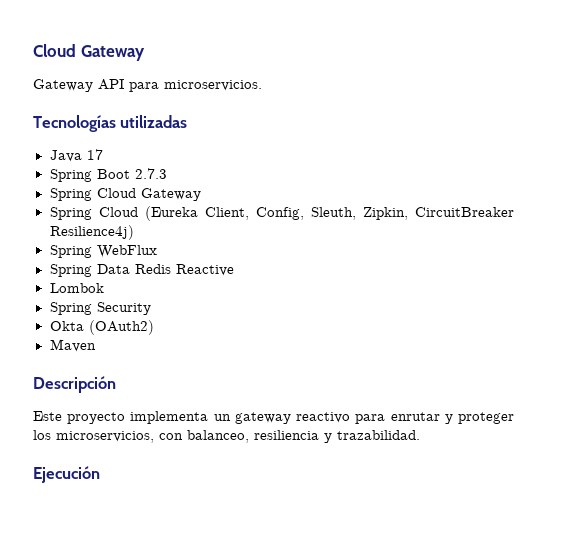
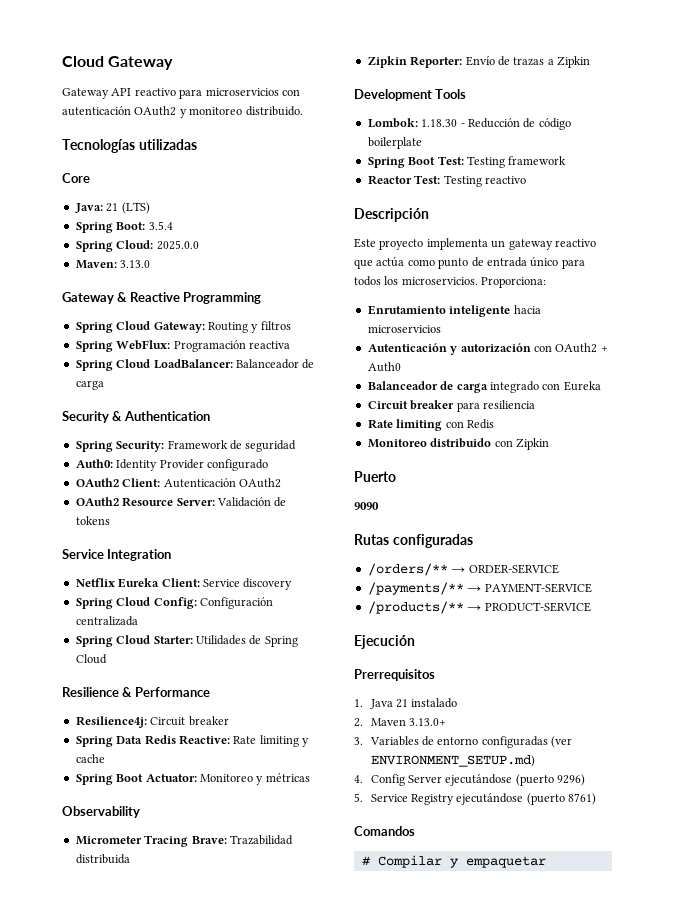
- Gateway API para microservicios.
+ Gateway API reactivo para microservicios con autenticación OAuth2 y monitoreo distribuido.
  Tecnologías utilizadas
- Java 17
- Spring Boot 2.7.3
- Spring Cloud Gateway
- Spring Cloud (Eureka Client, Config, Sleuth, Zipkin, CircuitBreaker Resilience4j)
- Spring WebFlux
- Spring Data Redis Reactive
- Lombok
- Spring Security
- Okta (OAuth2)
- Maven
+ Core
+ Java: 21 (LTS)
+ Spring Boot: 3.5.4
+ Spring Cloud: 2025.0.0
+ Maven: 3.13.0
+ Gateway & Reactive Programming
+ Spring Cloud Gateway: Routing y filtros
+ Spring WebFlux: Programación reactiva
+ Spring Cloud LoadBalancer: Balanceador de carga
+ Security & Authentication
+ Spring Security: Framework de seguridad
+ Auth0: Identity Provider configurado
+ OAuth2 Client: Autenticación OAuth2
+ OAuth2 Resource Server: Validación de tokens
+ Service Integration
+ Netflix Eureka Client: Service discovery
+ Spring Cloud Config: Configuración centralizada
+ Spring Cloud Starter: Utilidades de Spring Cloud
+ Resilience & Performance
+ Resilience4j: Circuit breaker
+ Spring Data Redis Reactive: Rate limiting y cache
+ Spring Boot Actuator: Monitoreo y métricas
+ Observability
+ Micrometer Tracing Brave: Trazabilidad distribuida
+ Zipkin Reporter: Envío de trazas a Zipkin
+ Development Tools
+ Lombok: 1.18.30 - Reducción de código boilerplate
+ Spring Boot Test: Testing framework
+ Reactor Test: Testing reactivo
- Este proyecto implementa un gateway reactivo para enrutar y proteger los microservicios, con balanceo, resiliencia y trazabilidad.
+ Este proyecto implementa un gateway reactivo que actúa como punto de entrada único para todos los microservicios. Proporciona:
+ Enrutamiento inteligente hacia microservicios
+ Autenticación y autorización con OAuth2 + Auth0
+ Balanceador de carga integrado con Eureka
+ Circuit breaker para resiliencia
+ Rate limiting con Redis
+ Monitoreo distribuido con Zipkin
+ Puerto
+ 9090
+ Rutas configuradas
+ /orders/** → ORDER-SERVICE
+ /payments/** → PAYMENT-SERVICE
+ /products/** → PRODUCT-SERVICE
  Ejecución
+ Prerrequisitos
+ 1. Java 21 instalado
+ 2. Maven 3.13.0+
+ 3. Variables de entorno configuradas (ver ENVIRONMENT_SETUP.md)
+ 4. Config Server ejecutándose (puerto 9296)
+ 5. Service Registry ejecutándose (puerto 8761)
+ Comandos
+ # Compilar y empaquetar

